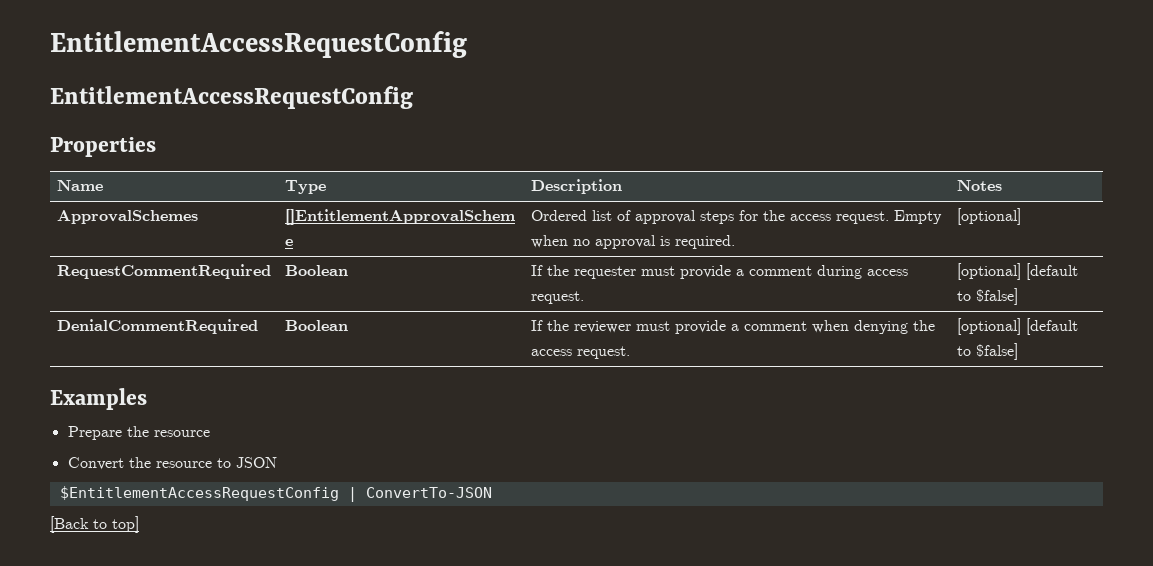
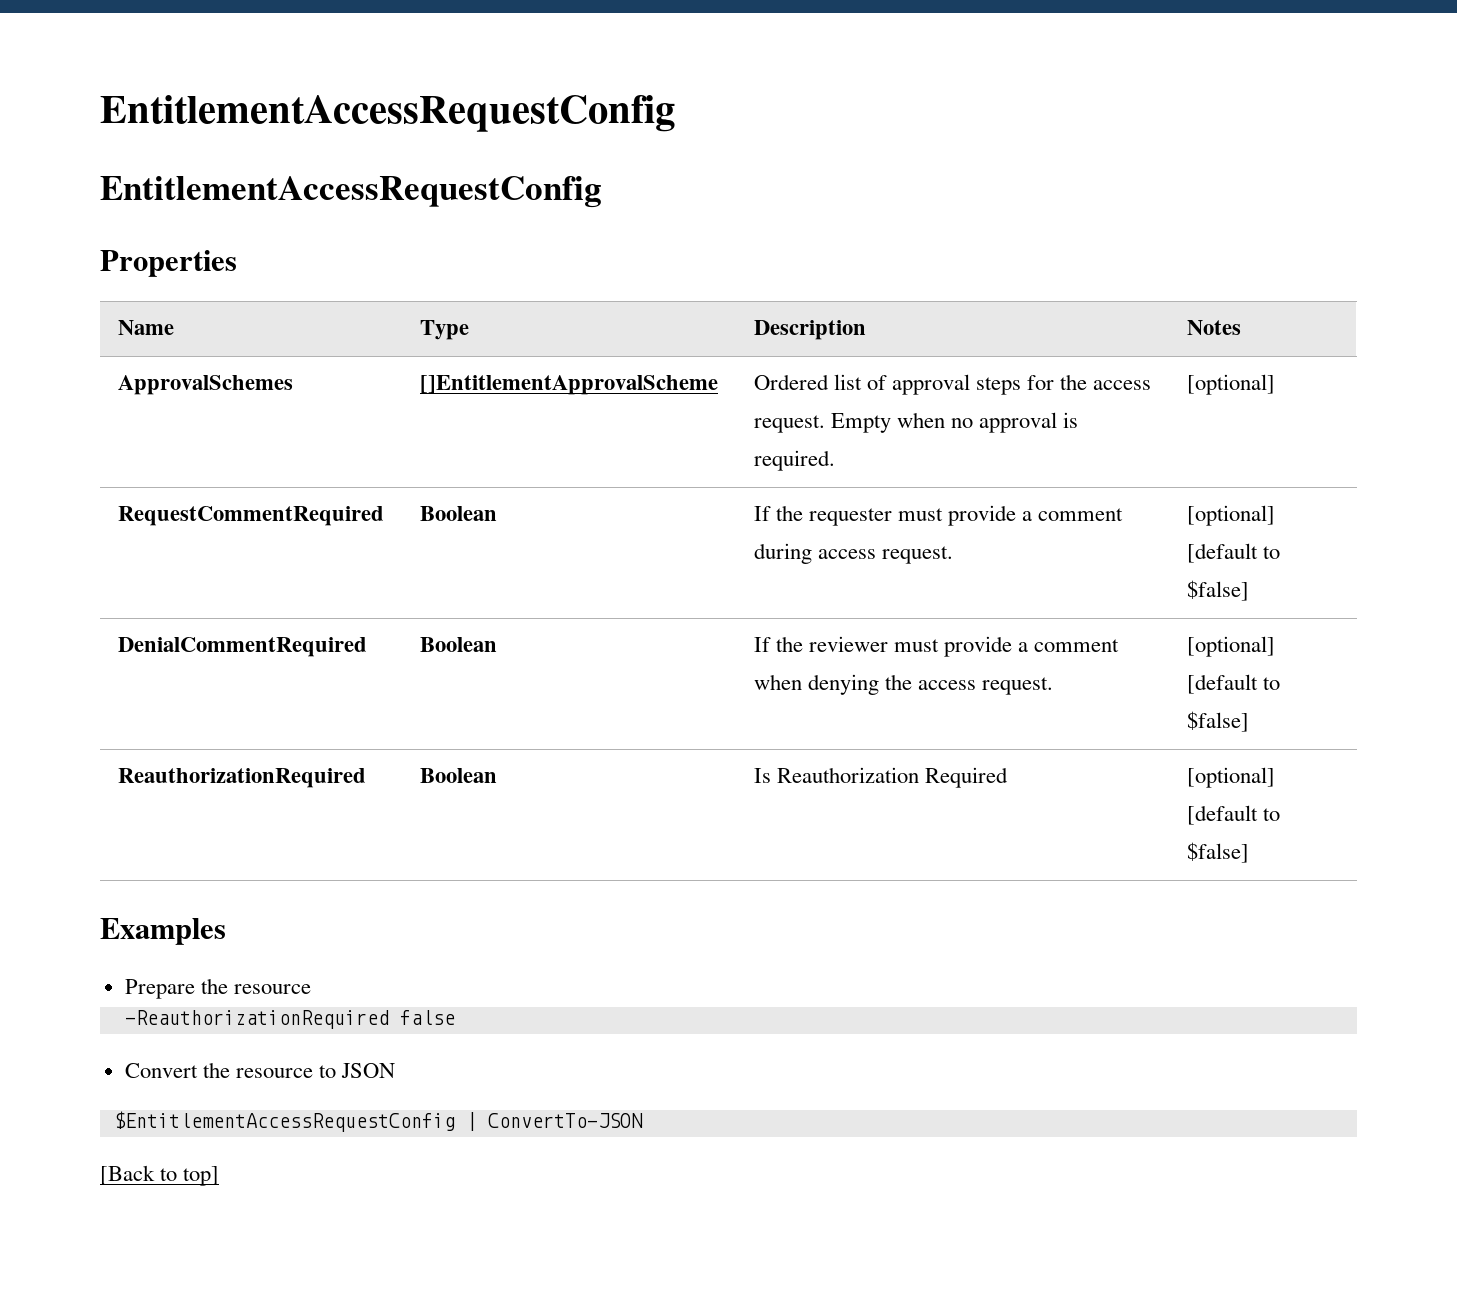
+ ReauthorizationRequired | Boolean | Is Reauthorization Required | [optional] [default to $false]
+ -ReauthorizationRequired false

